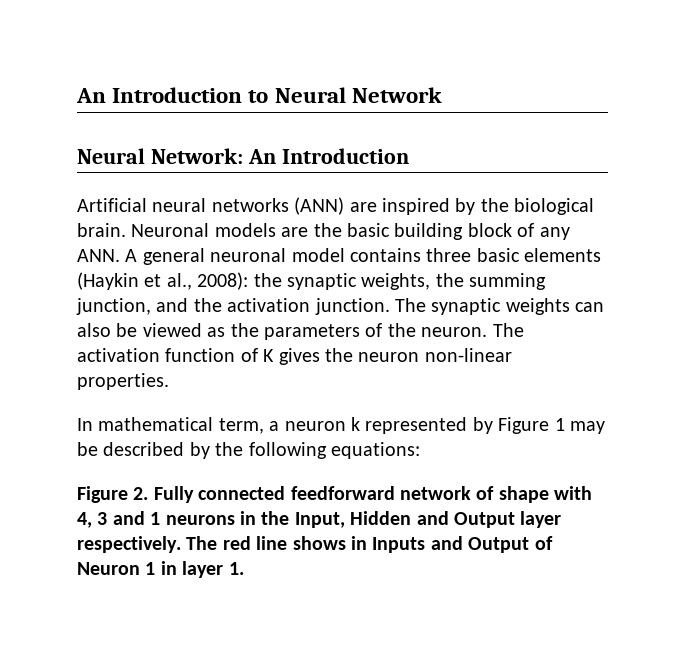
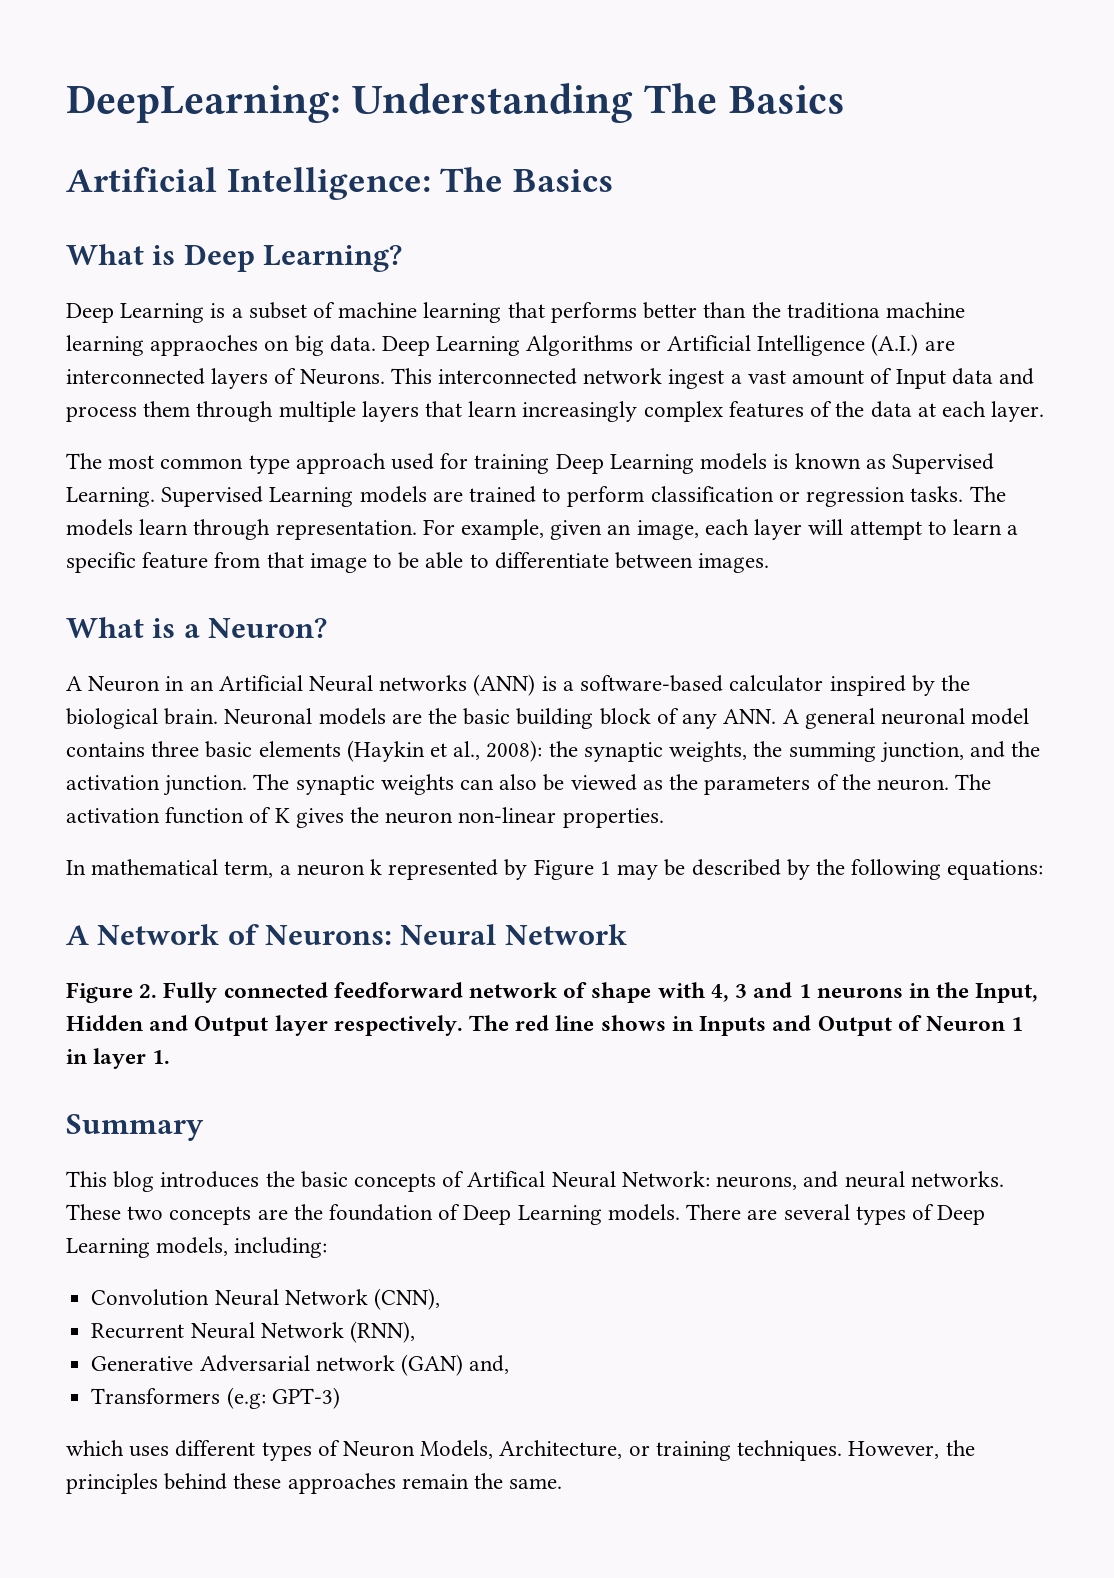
- An Introduction to Neural Network
- Neural Network: An Introduction
- Artificial neural networks (ANN) are inspired by the biological brain.
+ DeepLearning: Understanding The Basics
+ Artificial Intelligence: The Basics
+ What is Deep Learning?
+ Deep Learning is a subset of machine learning that performs better than the traditiona machine learning appraoches on big data. Deep Learning Algorithms or Artificial Intelligence (A.I.) are interconnected layers of Neurons. This interconnected network ingest a vast amount of Input data and process them through multiple layers that learn increasingly complex features of the data at each layer.
+ The most common type approach used for training Deep Learning models is known as Supervised Learning. Supervised Learning models are trained to perform classification or regression tasks. The models learn through representation. For example, given an image, each layer will attempt to learn a specific feature from that image to be able to differentiate between images.
+ What is a Neuron?
+ A Neuron in an Artificial Neural networks (ANN) is a software-based calculator inspired by the biological brain.
+ A Network of Neurons: Neural Network
+ Summary
+ This blog introduces the basic concepts of Artifical Neural Network: neurons, and neural networks. These two concepts are the foundation of Deep Learning models. There are several types of Deep Learning models, including:
+ Convolution Neural Network (CNN),
+ Recurrent Neural Network (RNN),
+ Generative Adversarial network (GAN) and,
+ Transformers (e.g: GPT-3)
+ which uses different types of Neuron Models, Architecture, or training techniques. However, the principles behind these approaches remain the same.

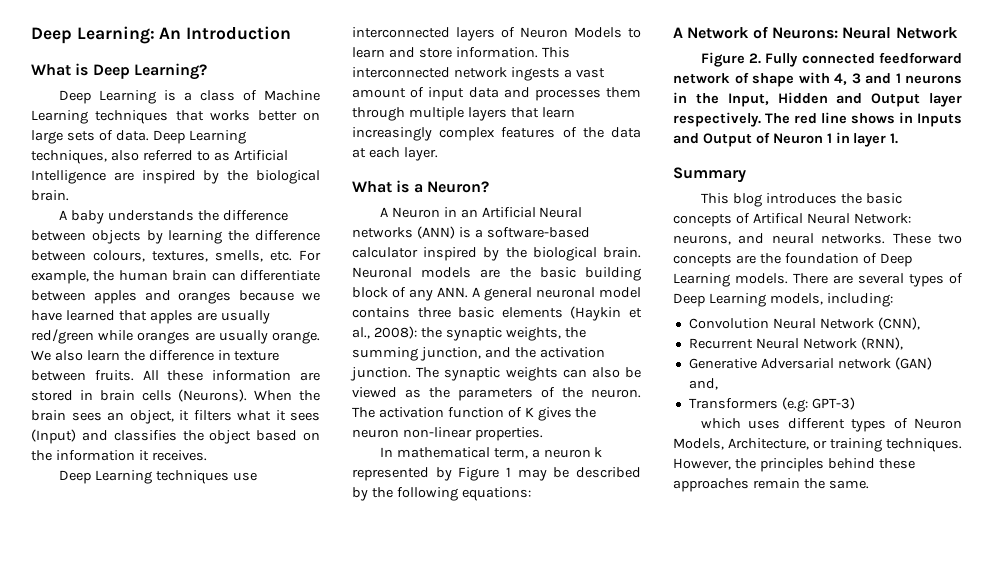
- DeepLearning: Understanding The Basics
- Artificial Intelligence: The Basics
+ Deep Learning: An Introduction
- Deep Learning is a subset of machine learning that performs better than the traditiona machine learning appraoches on big data. Deep Learning Algorithms or Artificial Intelligence (A.I.) are interconnected layers of Neurons.
+ Deep Learning is a class of Machine Learning techniques that works better on large sets of data. Deep Learning techniques, also referred to as Artificial Intelligence are inspired by the biological brain.
+ A baby understands the difference between objects by learning the difference between colours, textures, smells, etc. For example, the human brain can differentiate between apples and oranges because we have learned that apples are usually red/green while oranges are usually orange. We also learn the difference in texture between fruits. All these information are stored in brain cells (Neurons). When the brain sees an object, it filters what it sees (Input) and classifies the object based on the information it receives.
+ Deep Learning techniques use interconnected layers of Neuron Models to learn and store information.
- This interconnected network ingest a vast amount of Input data and process them through multiple layers that learn increasingly complex features of the data at each layer.
+ This interconnected network ingests a vast amount of input data and processes them through multiple layers that learn increasingly complex features of the data at each layer.
- The most common type approach used for training Deep Learning models is known as Supervised Learning. Supervised Learning models are trained to perform classification or regression tasks. The models learn through representation. For example, given an image, each layer will attempt to learn a specific feature from that image to be able to differentiate between images.

